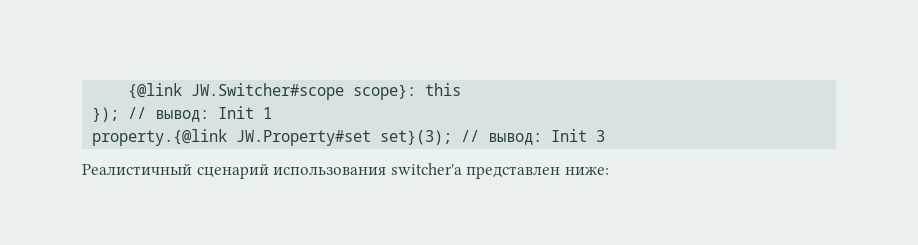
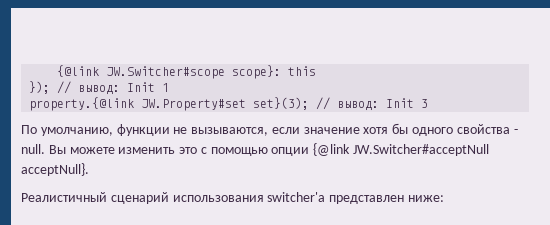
+ По умолчанию, функции не вызываются, если значение хотя бы одного свойства - null. Вы можете изменить это с помощью опции {@link JW.Switcher#acceptNull acceptNull}.

